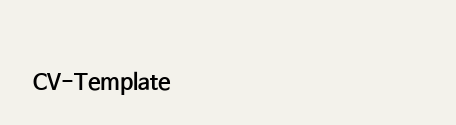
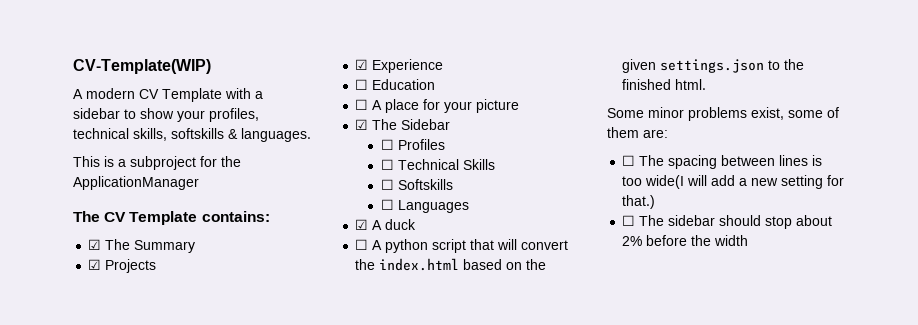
- CV-Template
+ CV-Template(WIP)
+ A modern CV Template with a sidebar to show your profiles, technical skills, softskills & languages.
+ This is a subproject for the ApplicationManager
+ The CV Template contains:
+ ☑ The Summary
+ ☑ Projects
+ ☑ Experience
+ ☐ Education
+ ☐ A place for your picture
+ ☑ The Sidebar
+ ☐ Profiles
+ ☐ Technical Skills
+ ☐ Softskills
+ ☐ Languages
+ ☑ A duck
+ ☐ A python script that will convert the index.html based on the given settings.json to the finished html.
+ Some minor problems exist, some of them are:
+ ☐ The spacing between lines is too wide(I will add a new setting for that.)
+ ☐ The sidebar should stop about 2% before the width

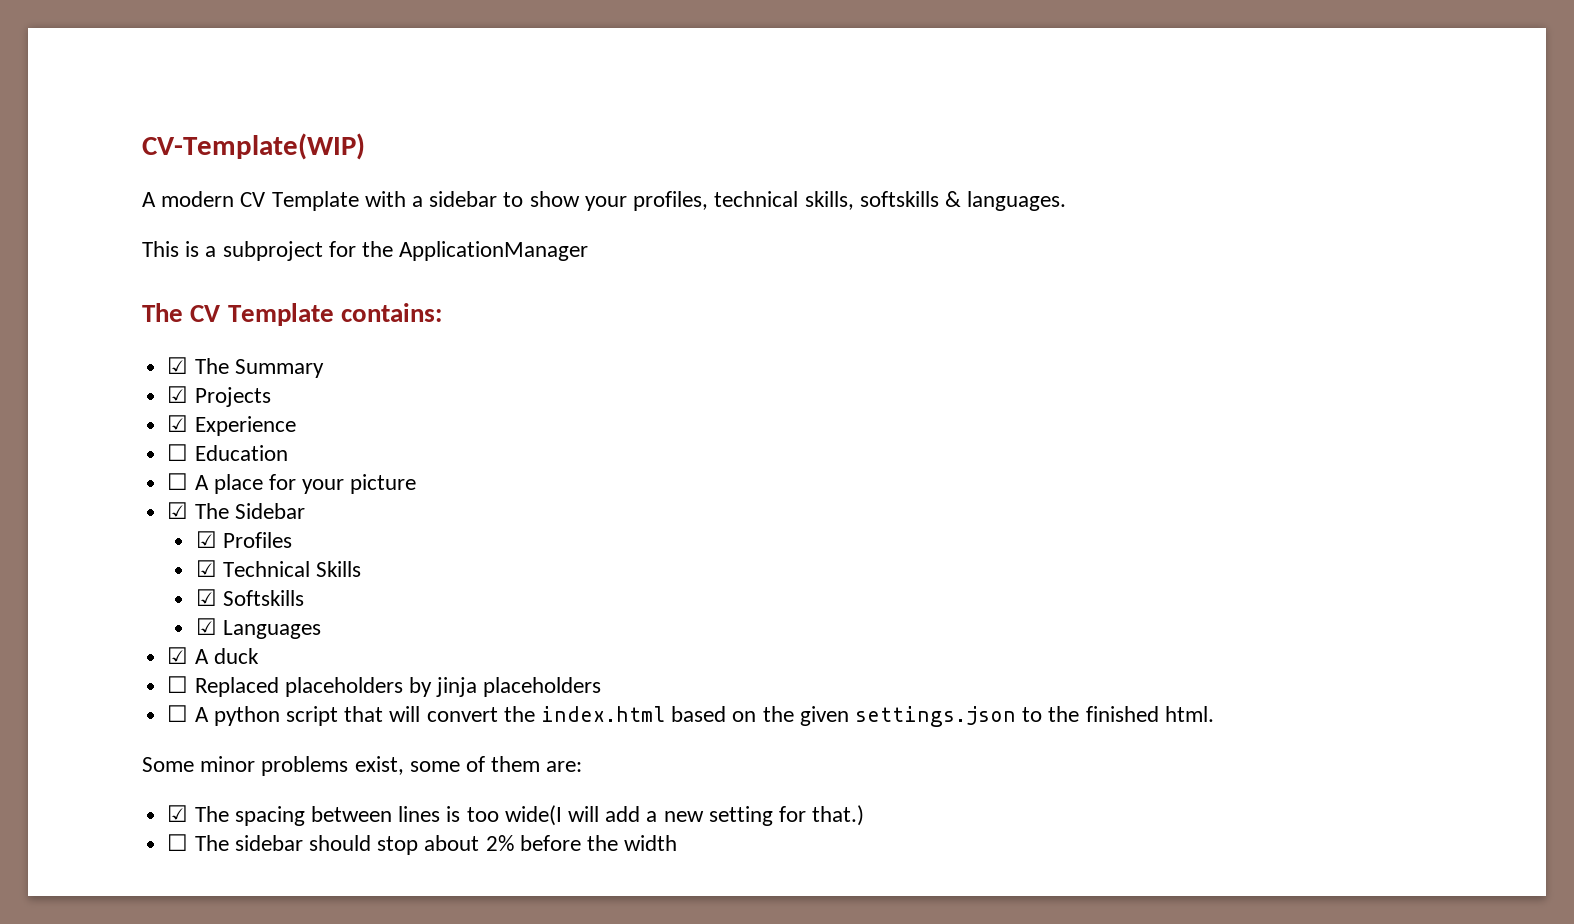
- ☐ Profiles
+ ☑ Profiles
- ☐ Technical Skills
+ ☑ Technical Skills
- ☐ Softskills
+ ☑ Softskills
- ☐ Languages
+ ☑ Languages
+ ☐ Replaced placeholders by jinja placeholders
- ☐ The spacing between lines is too wide(I will add a new setting for that.)
+ ☑ The spacing between lines is too wide(I will add a new setting for that.)

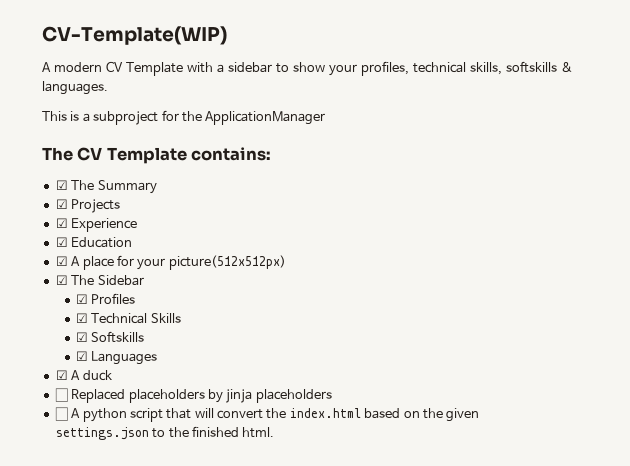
- ☐ Education
+ ☑ Education
- ☐ A place for your picture
+ ☑ A place for your picture(512x512px)
- Some minor problems exist, some of them are:
- ☑ The spacing between lines is too wide(I will add a new setting for that.)
- ☐ The sidebar should stop about 2% before the width

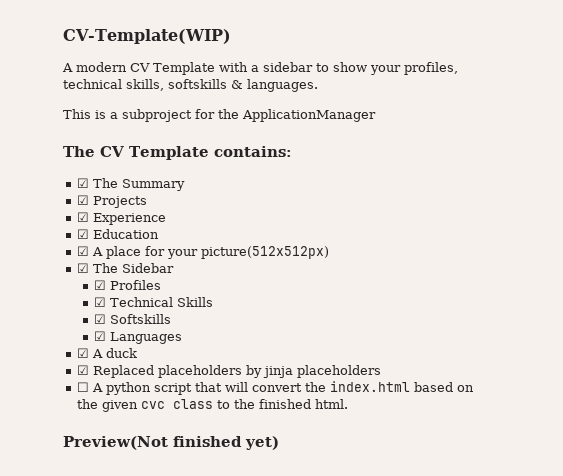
- ☐ Replaced placeholders by jinja placeholders
+ ☑ Replaced placeholders by jinja placeholders
- ☐ A python script that will convert the index.html based on the given settings.json to the finished html.
+ ☐ A python script that will convert the index.html based on the given cvc class to the finished html.
+ Preview(Not finished yet)

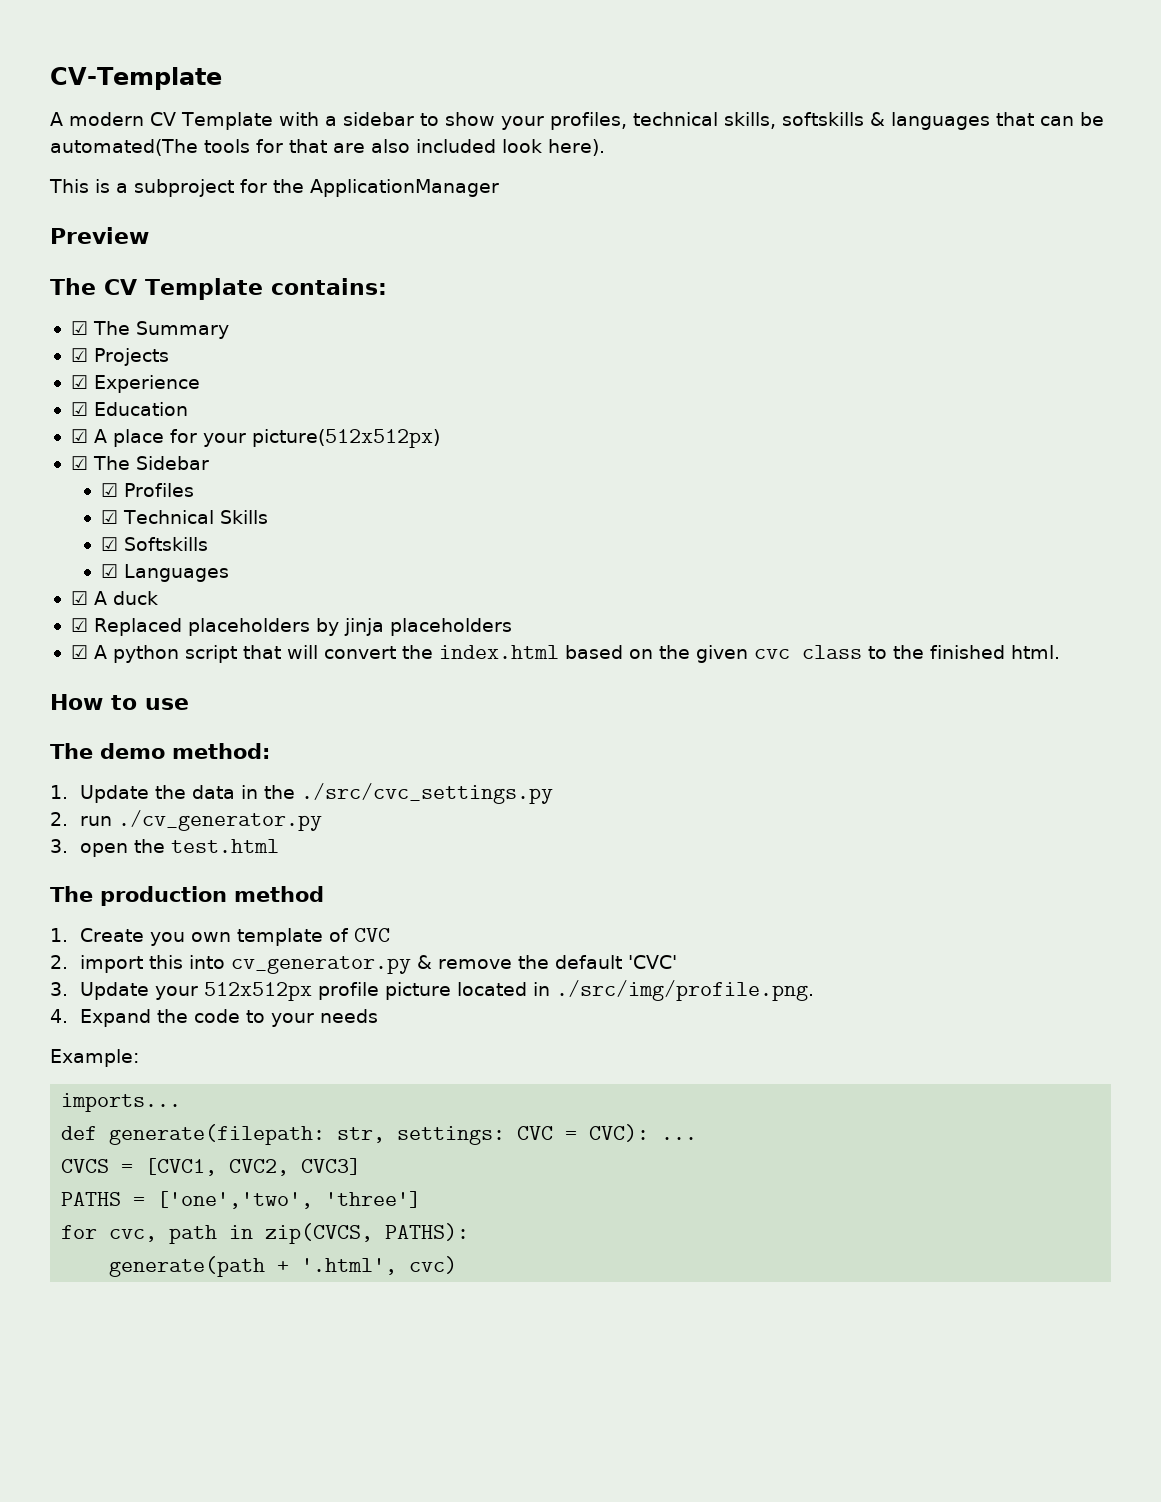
- CV-Template(WIP)
+ CV-Template
- A modern CV Template with a sidebar to show your profiles, technical skills, softskills & languages.
+ A modern CV Template with a sidebar to show your profiles, technical skills, softskills & languages that can be automated(The tools for that are also included look here).
+ Preview
- ☐ A python script that will convert the index.html based on the given cvc class to the finished html.
+ ☑ A python script that will convert the index.html based on the given cvc class to the finished html.
- Preview(Not finished yet)
+ How to use
+ The demo method:
+ 1. Update the data in the ./src/cvc_settings.py
+ 2. run ./cv_generator.py
+ 3. open the test.html
+ The production method
+ 1. Create you own template of CVC
+ 2. import this into cv_generator.py & remove the default 'CVC'
+ 3. Update your 512x512px profile picture located in ./src/img/profile.png.
+ 4. Expand the code to your needs
+ Example:
+ imports...
+ def generate(filepath: str, settings: CVC = CVC): ...
+ CVCS = [CVC1, CVC2, CVC3]
+ PATHS = ['one','two', 'three']
+ for cvc, path in zip(CVCS, PATHS):
+ generate(path + '.html', cvc)

